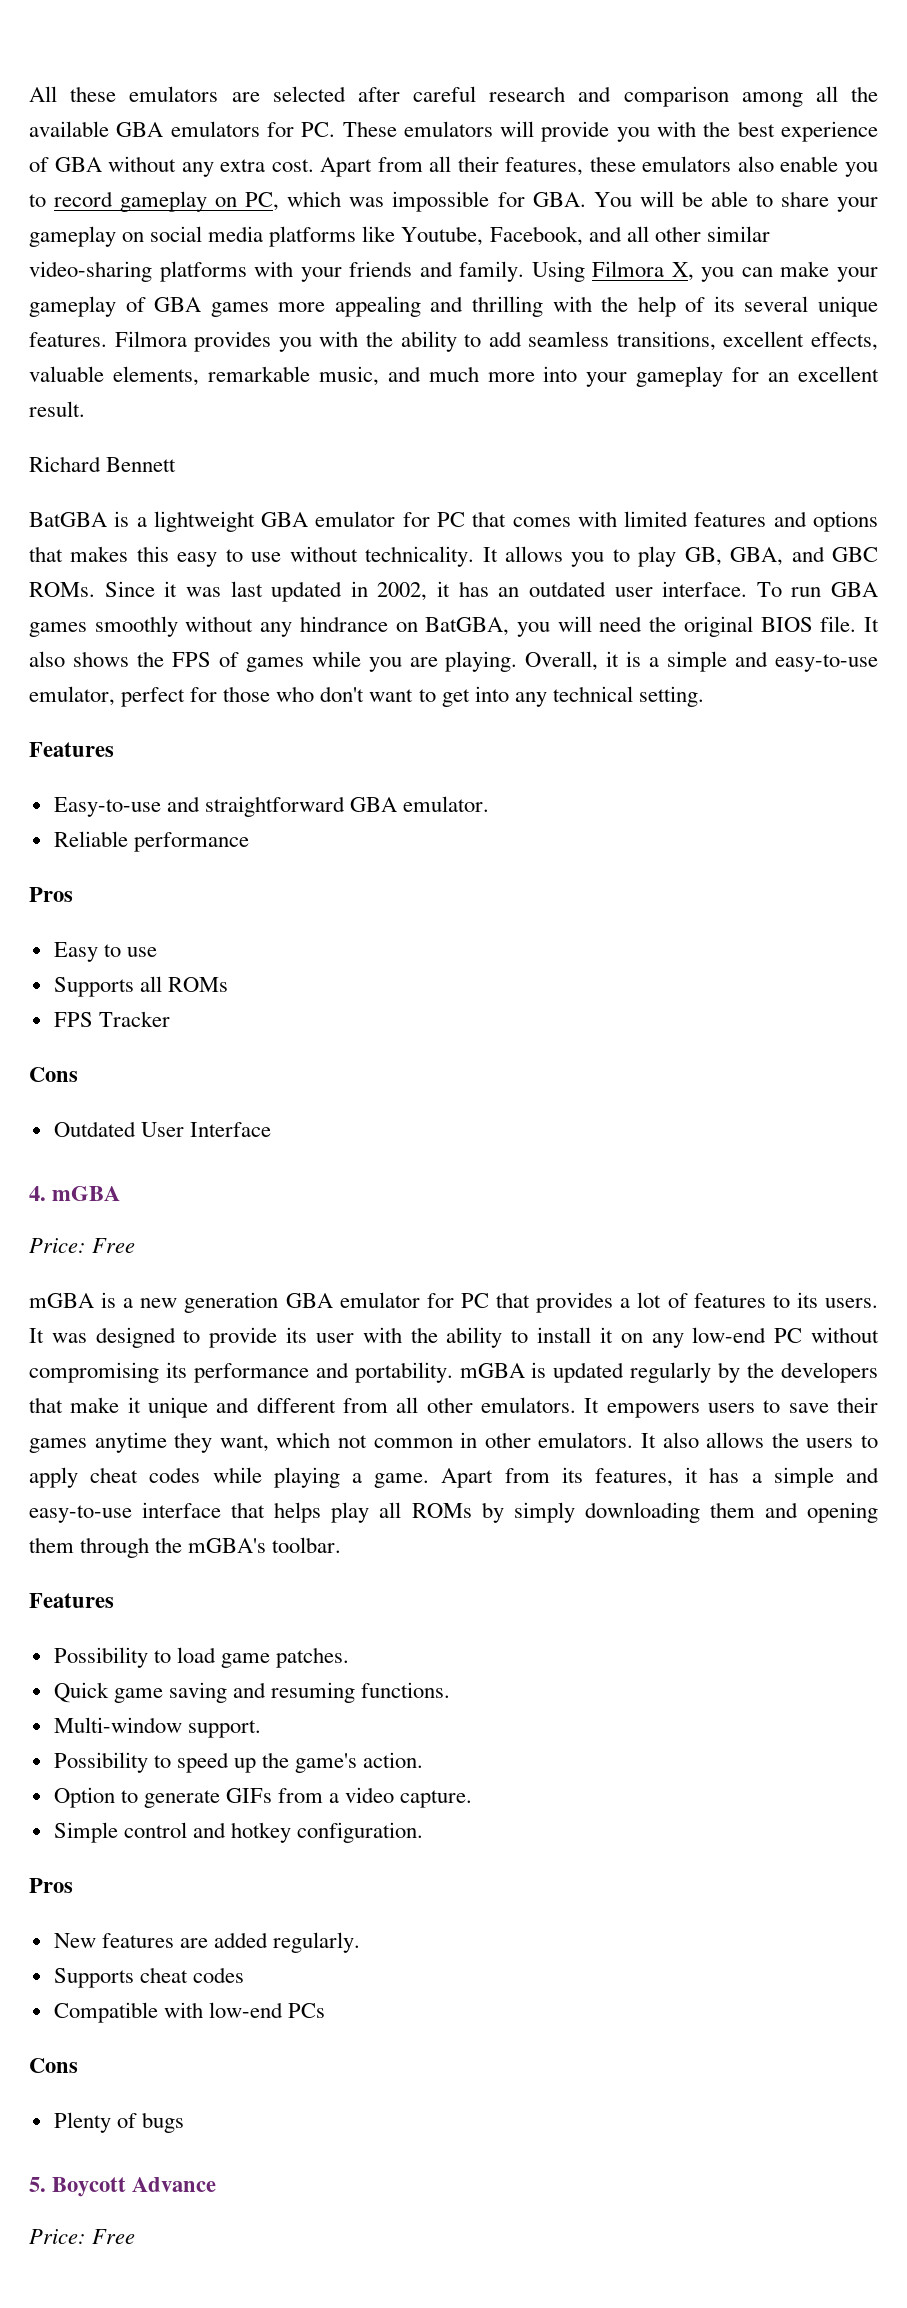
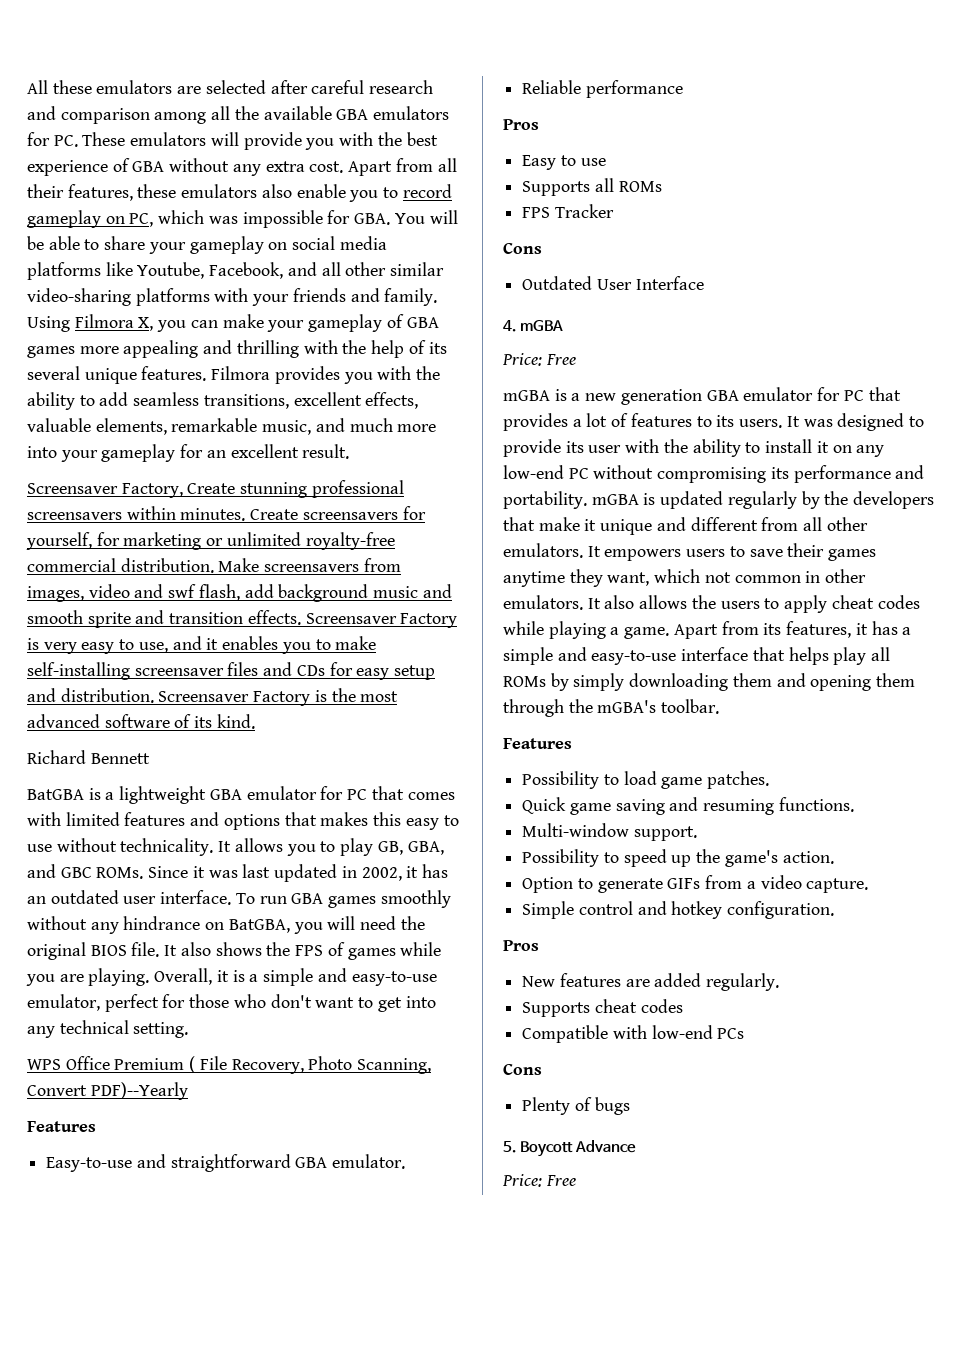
+ Screensaver Factory, Create stunning professional screensavers within minutes. Create screensavers for yourself, for marketing or unlimited royalty-free commercial distribution. Make screensavers from images, video and swf flash, add background music and smooth sprite and transition effects. Screensaver Factory is very easy to use, and it enables you to make self-installing screensaver files and CDs for easy setup and distribution. Screensaver Factory is the most advanced software of its kind.
+ WPS Office Premium ( File Recovery, Photo Scanning, Convert PDF)--Yearly

